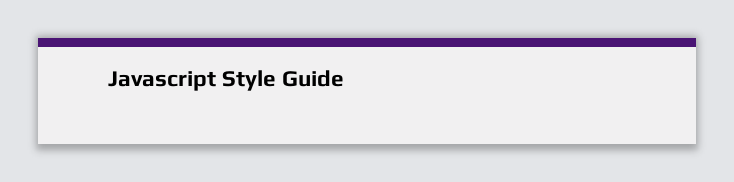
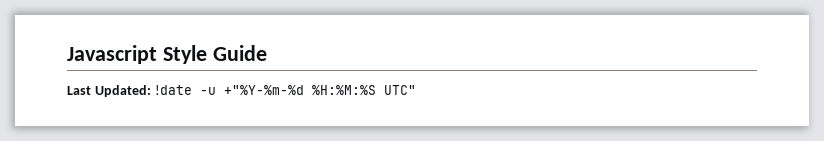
+ Last Updated: !date -u +"%Y-%m-%d %H:%M:%S UTC"

